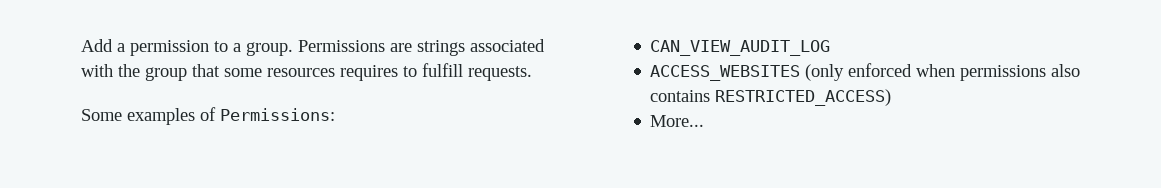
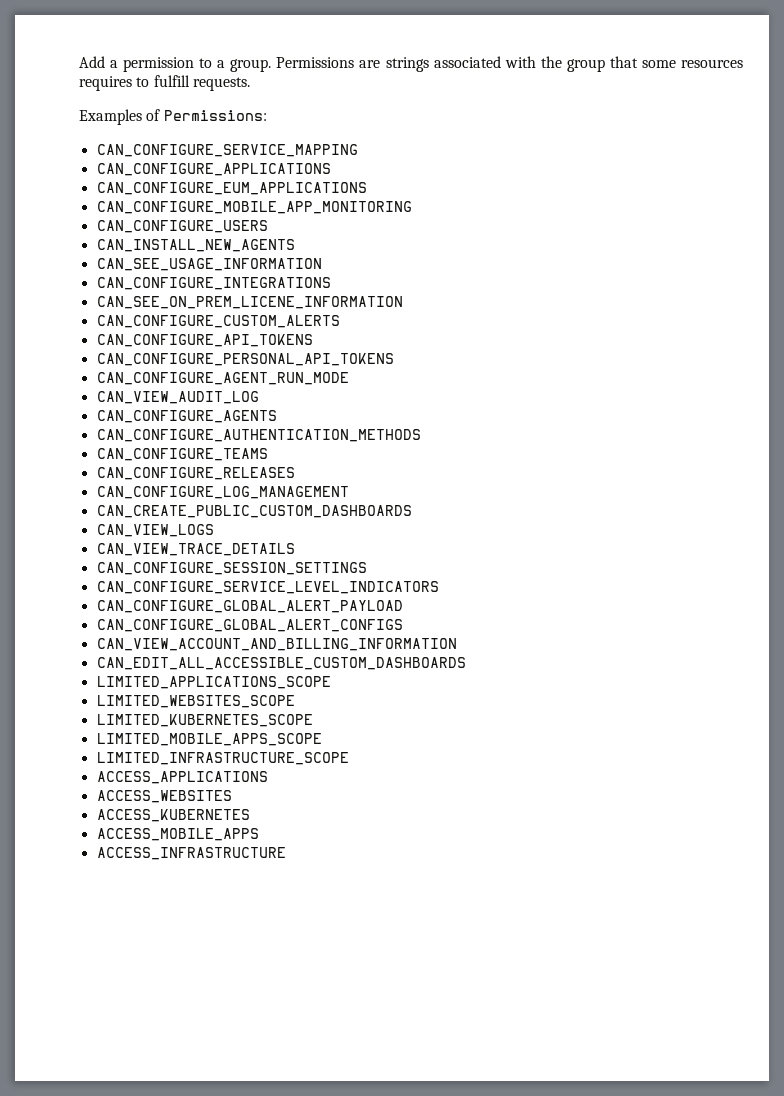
- Some examples of Permissions:
+ Examples of Permissions:
+ CAN_CONFIGURE_SERVICE_MAPPING
+ CAN_CONFIGURE_APPLICATIONS
+ CAN_CONFIGURE_EUM_APPLICATIONS
+ CAN_CONFIGURE_MOBILE_APP_MONITORING
+ CAN_CONFIGURE_USERS
+ CAN_INSTALL_NEW_AGENTS
+ CAN_SEE_USAGE_INFORMATION
+ CAN_CONFIGURE_INTEGRATIONS
+ CAN_SEE_ON_PREM_LICENE_INFORMATION
+ CAN_CONFIGURE_CUSTOM_ALERTS
+ CAN_CONFIGURE_API_TOKENS
+ CAN_CONFIGURE_PERSONAL_API_TOKENS
+ CAN_CONFIGURE_AGENT_RUN_MODE
  CAN_VIEW_AUDIT_LOG
- ACCESS_WEBSITES (only enforced when permissions also contains RESTRICTED_ACCESS)
- More...
+ CAN_CONFIGURE_AGENTS
+ CAN_CONFIGURE_AUTHENTICATION_METHODS
+ CAN_CONFIGURE_TEAMS
+ CAN_CONFIGURE_RELEASES
+ CAN_CONFIGURE_LOG_MANAGEMENT
+ CAN_CREATE_PUBLIC_CUSTOM_DASHBOARDS
+ CAN_VIEW_LOGS
+ CAN_VIEW_TRACE_DETAILS
+ CAN_CONFIGURE_SESSION_SETTINGS
+ CAN_CONFIGURE_SERVICE_LEVEL_INDICATORS
+ CAN_CONFIGURE_GLOBAL_ALERT_PAYLOAD
+ CAN_CONFIGURE_GLOBAL_ALERT_CONFIGS
+ CAN_VIEW_ACCOUNT_AND_BILLING_INFORMATION
+ CAN_EDIT_ALL_ACCESSIBLE_CUSTOM_DASHBOARDS
+ LIMITED_APPLICATIONS_SCOPE
+ LIMITED_WEBSITES_SCOPE
+ LIMITED_KUBERNETES_SCOPE
+ LIMITED_MOBILE_APPS_SCOPE
+ LIMITED_INFRASTRUCTURE_SCOPE
+ ACCESS_APPLICATIONS
+ ACCESS_WEBSITES
+ ACCESS_KUBERNETES
+ ACCESS_MOBILE_APPS
+ ACCESS_INFRASTRUCTURE

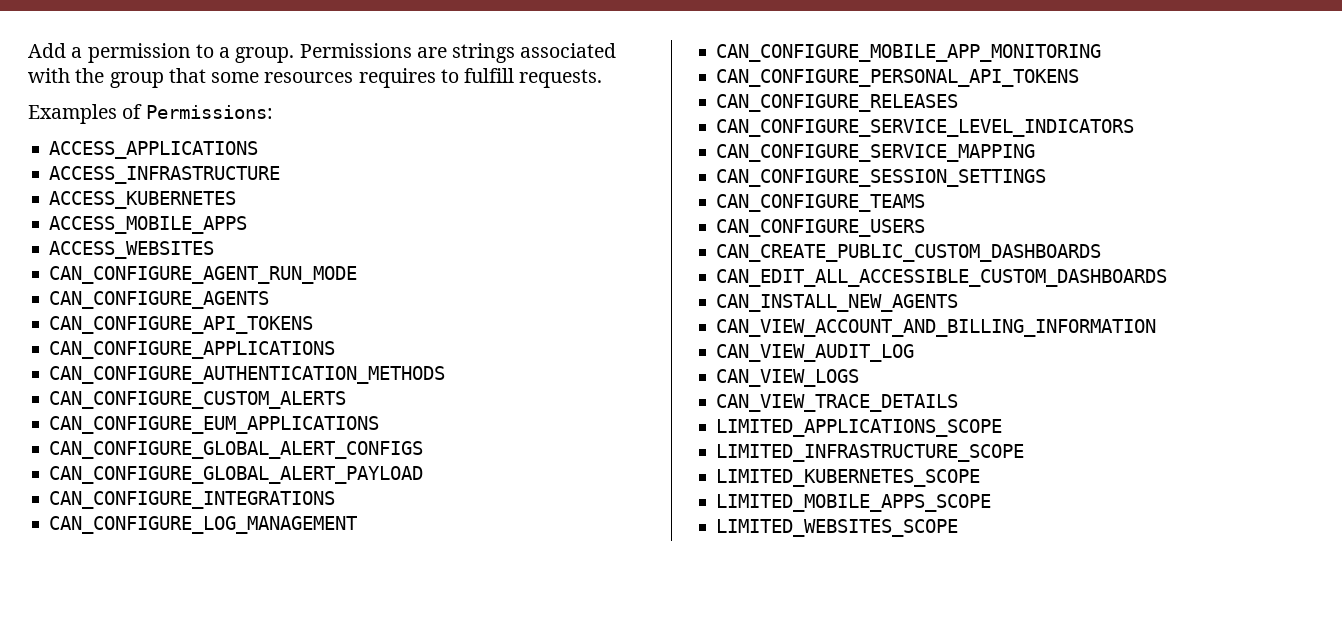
- CAN_CONFIGURE_SERVICE_MAPPING
+ ACCESS_APPLICATIONS
+ ACCESS_INFRASTRUCTURE
+ ACCESS_KUBERNETES
+ ACCESS_MOBILE_APPS
+ ACCESS_WEBSITES
+ CAN_CONFIGURE_AGENT_RUN_MODE
+ CAN_CONFIGURE_AGENTS
+ CAN_CONFIGURE_API_TOKENS
+ CAN_CONFIGURE_AUTHENTICATION_METHODS
+ CAN_CONFIGURE_CUSTOM_ALERTS
+ CAN_CONFIGURE_GLOBAL_ALERT_CONFIGS
+ CAN_CONFIGURE_GLOBAL_ALERT_PAYLOAD
+ CAN_CONFIGURE_INTEGRATIONS
+ CAN_CONFIGURE_LOG_MANAGEMENT
  CAN_CONFIGURE_MOBILE_APP_MONITORING
+ CAN_CONFIGURE_PERSONAL_API_TOKENS
+ CAN_CONFIGURE_RELEASES
+ CAN_CONFIGURE_SERVICE_LEVEL_INDICATORS
+ CAN_CONFIGURE_SERVICE_MAPPING
+ CAN_CONFIGURE_SESSION_SETTINGS
+ CAN_CONFIGURE_TEAMS
+ CAN_CREATE_PUBLIC_CUSTOM_DASHBOARDS
+ CAN_EDIT_ALL_ACCESSIBLE_CUSTOM_DASHBOARDS
- CAN_SEE_USAGE_INFORMATION
- CAN_CONFIGURE_INTEGRATIONS
- CAN_SEE_ON_PREM_LICENE_INFORMATION
- CAN_CONFIGURE_CUSTOM_ALERTS
- CAN_CONFIGURE_API_TOKENS
- CAN_CONFIGURE_PERSONAL_API_TOKENS
- CAN_CONFIGURE_AGENT_RUN_MODE
+ CAN_VIEW_ACCOUNT_AND_BILLING_INFORMATION
  CAN_VIEW_AUDIT_LOG
- CAN_CONFIGURE_AGENTS
- CAN_CONFIGURE_AUTHENTICATION_METHODS
- CAN_CONFIGURE_TEAMS
- CAN_CONFIGURE_RELEASES
- CAN_CONFIGURE_LOG_MANAGEMENT
- CAN_CREATE_PUBLIC_CUSTOM_DASHBOARDS
  CAN_VIEW_LOGS
  CAN_VIEW_TRACE_DETAILS
- CAN_CONFIGURE_SESSION_SETTINGS
- CAN_CONFIGURE_SERVICE_LEVEL_INDICATORS
- CAN_CONFIGURE_GLOBAL_ALERT_PAYLOAD
- CAN_CONFIGURE_GLOBAL_ALERT_CONFIGS
- CAN_VIEW_ACCOUNT_AND_BILLING_INFORMATION
- CAN_EDIT_ALL_ACCESSIBLE_CUSTOM_DASHBOARDS
- LIMITED_WEBSITES_SCOPE
+ LIMITED_INFRASTRUCTURE_SCOPE
- LIMITED_INFRASTRUCTURE_SCOPE
- ACCESS_APPLICATIONS
- ACCESS_WEBSITES
- ACCESS_KUBERNETES
- ACCESS_MOBILE_APPS
- ACCESS_INFRASTRUCTURE
+ LIMITED_WEBSITES_SCOPE

